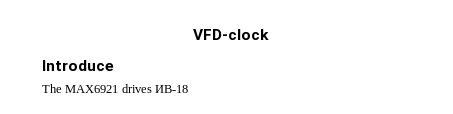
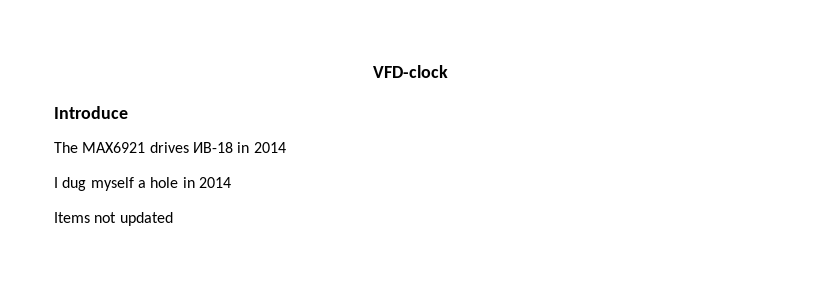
- The MAX6921 drives ИВ-18
+ The MAX6921 drives ИВ-18 in 2014
+ I dug myself a hole in 2014
+ Items not updated

